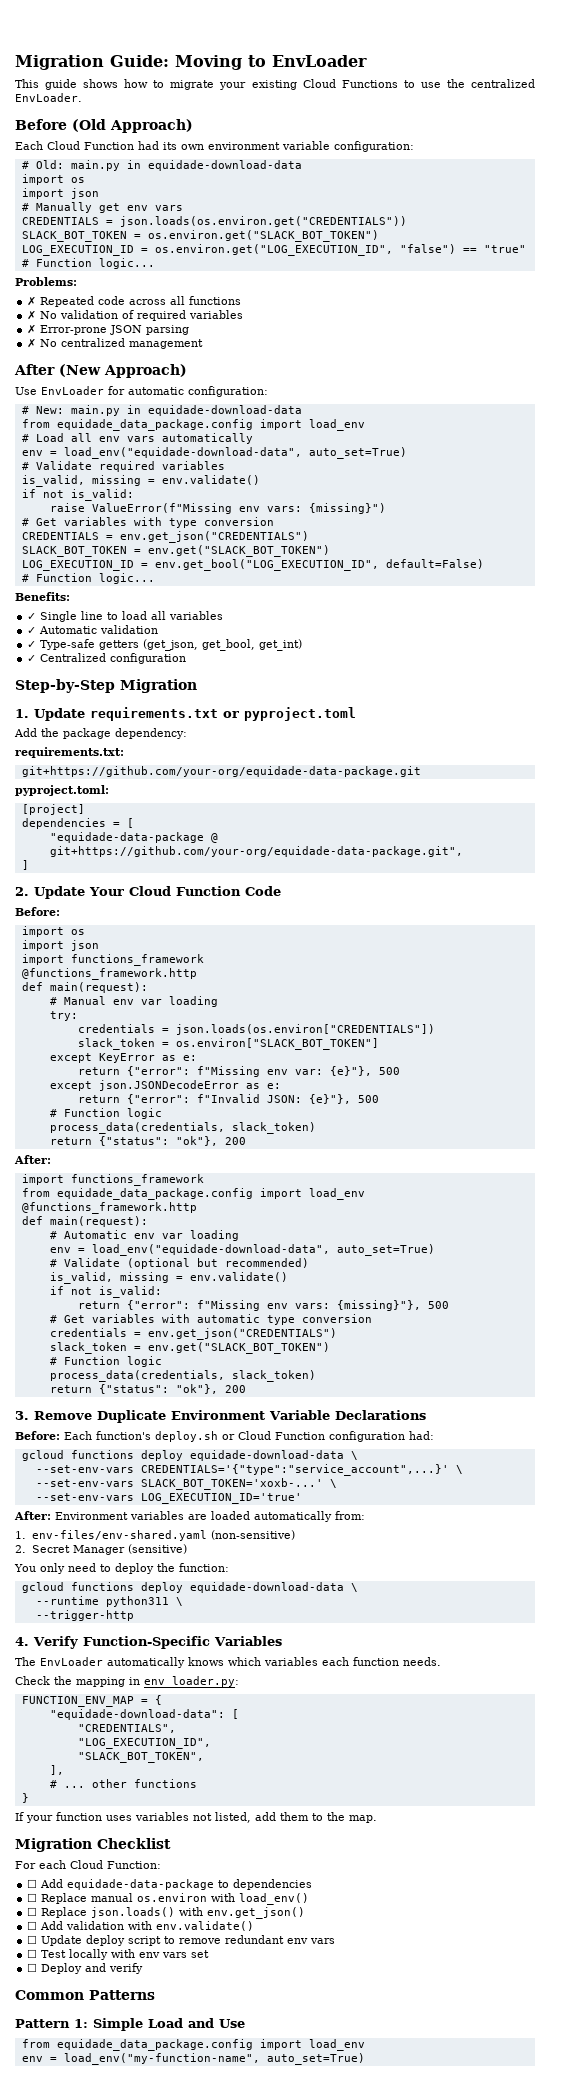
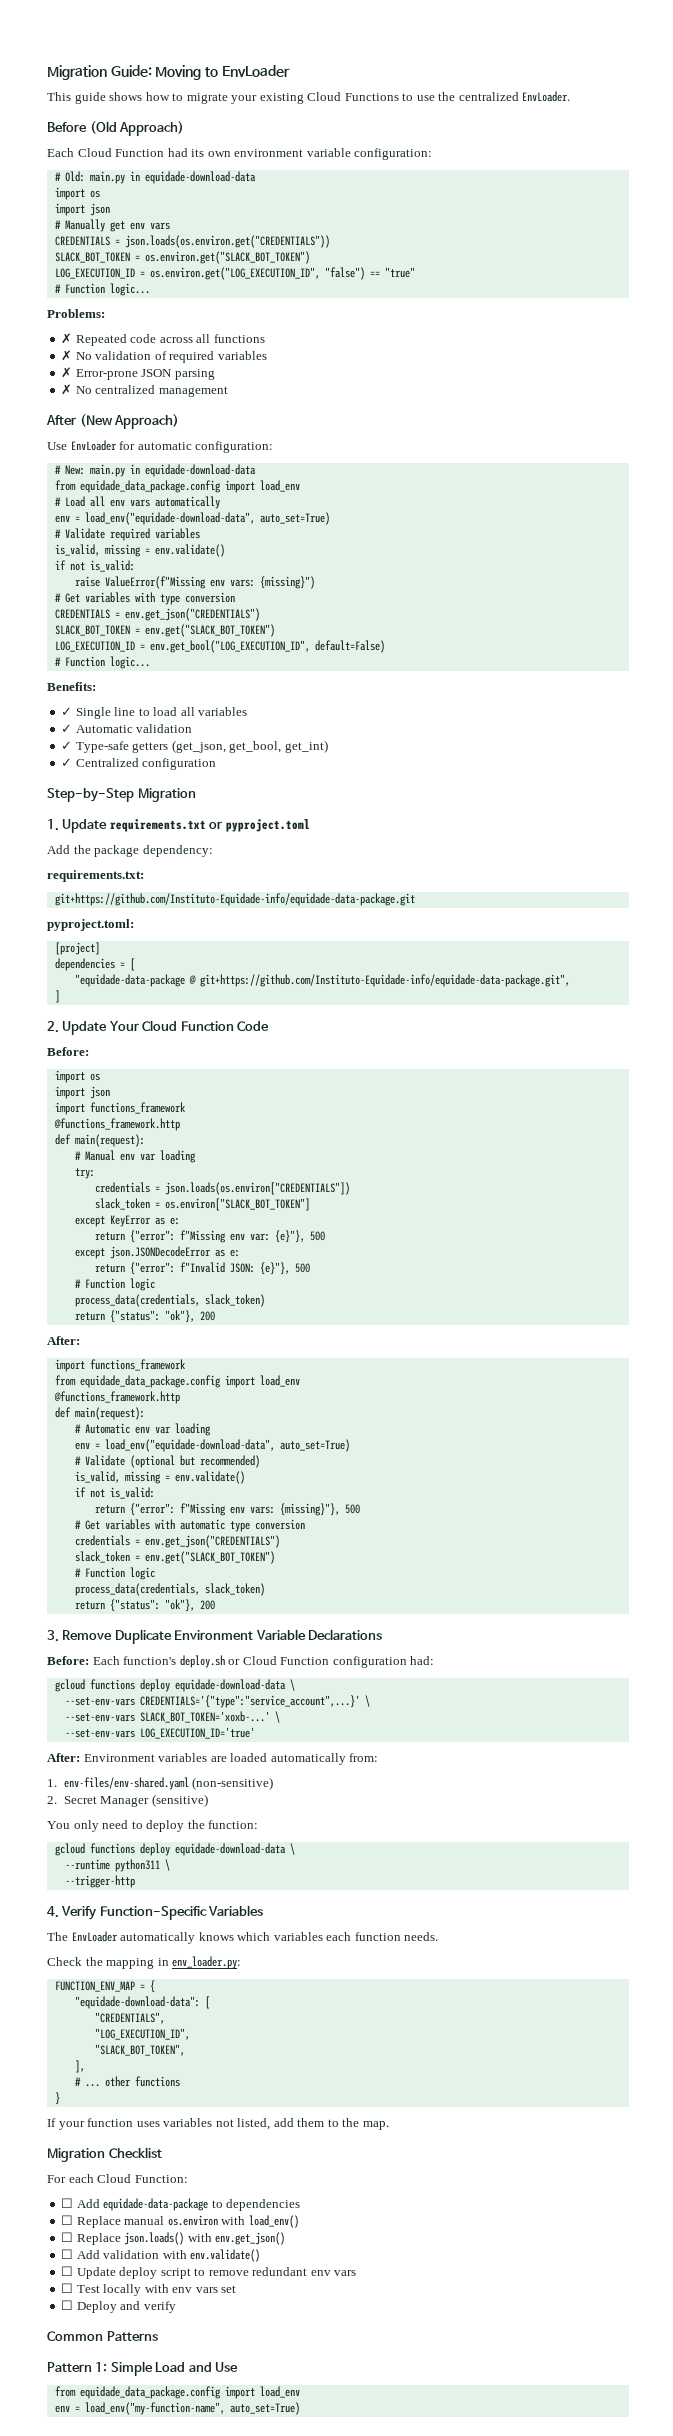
- git+https://github.com/your-org/equidade-data-package.git
+ git+https://github.com/Instituto-Equidade-info/equidade-data-package.git
- "equidade-data-package @ git+https://github.com/your-org/equidade-data-package.git",
+ "equidade-data-package @ git+https://github.com/Instituto-Equidade-info/equidade-data-package.git",

